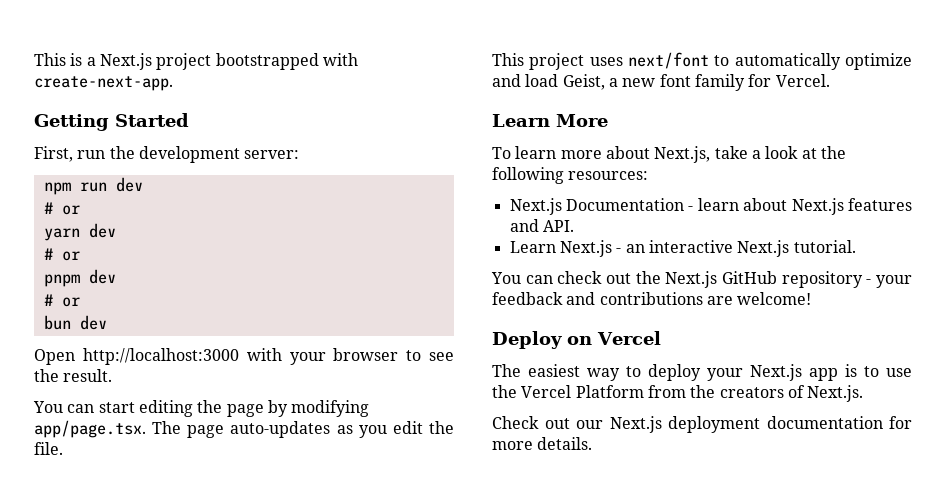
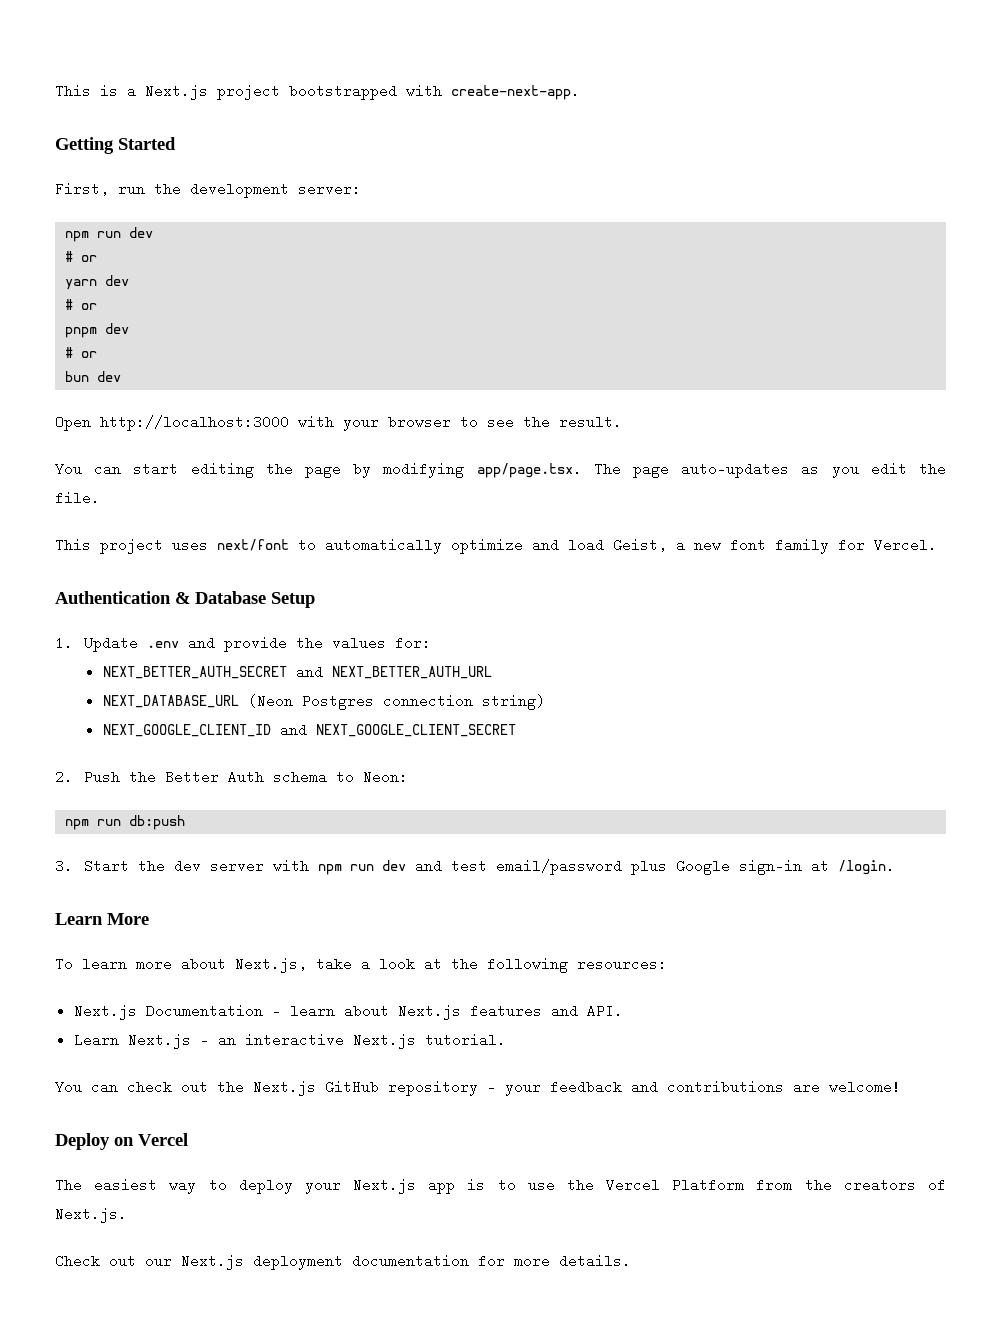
+ Authentication & Database Setup
+ 1. Update .env and provide the values for:
+ NEXT_BETTER_AUTH_SECRET and NEXT_BETTER_AUTH_URL
+ NEXT_DATABASE_URL (Neon Postgres connection string)
+ NEXT_GOOGLE_CLIENT_ID and NEXT_GOOGLE_CLIENT_SECRET
+ 2. Push the Better Auth schema to Neon:
+ npm run db:push
+ 3. Start the dev server with npm run dev and test email/password plus Google sign-in at /login.

